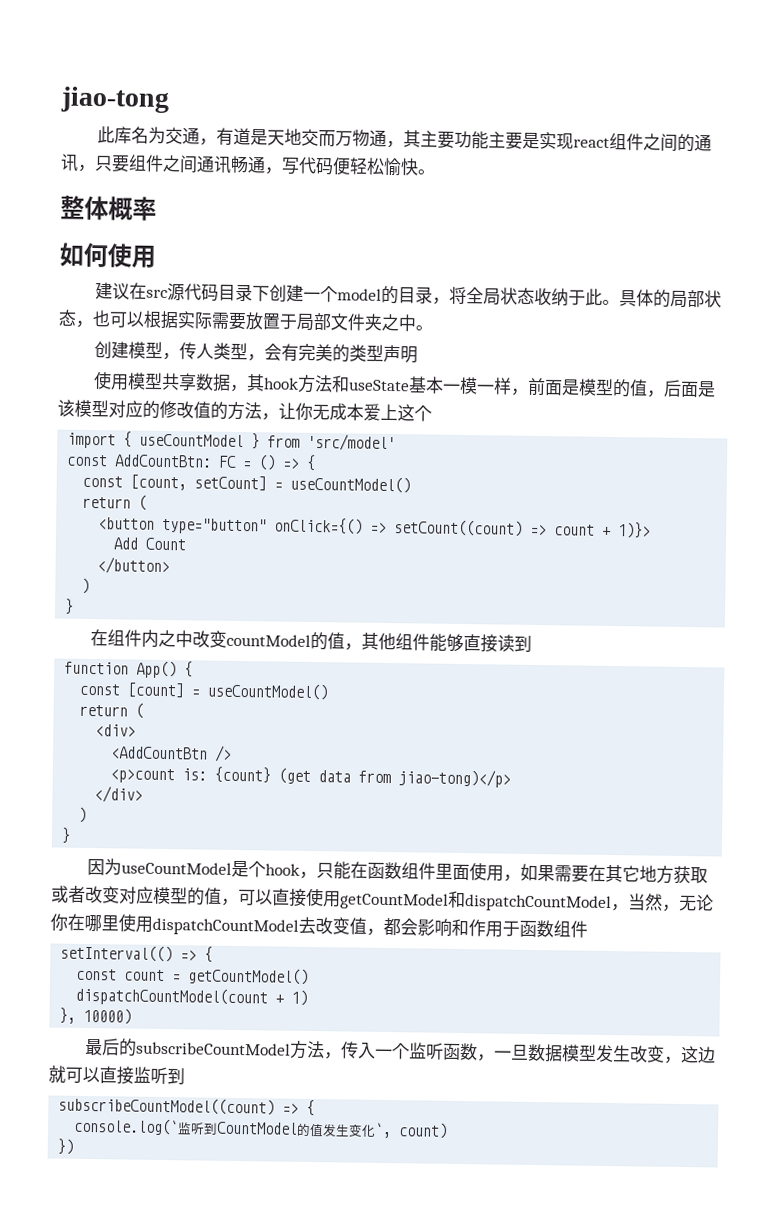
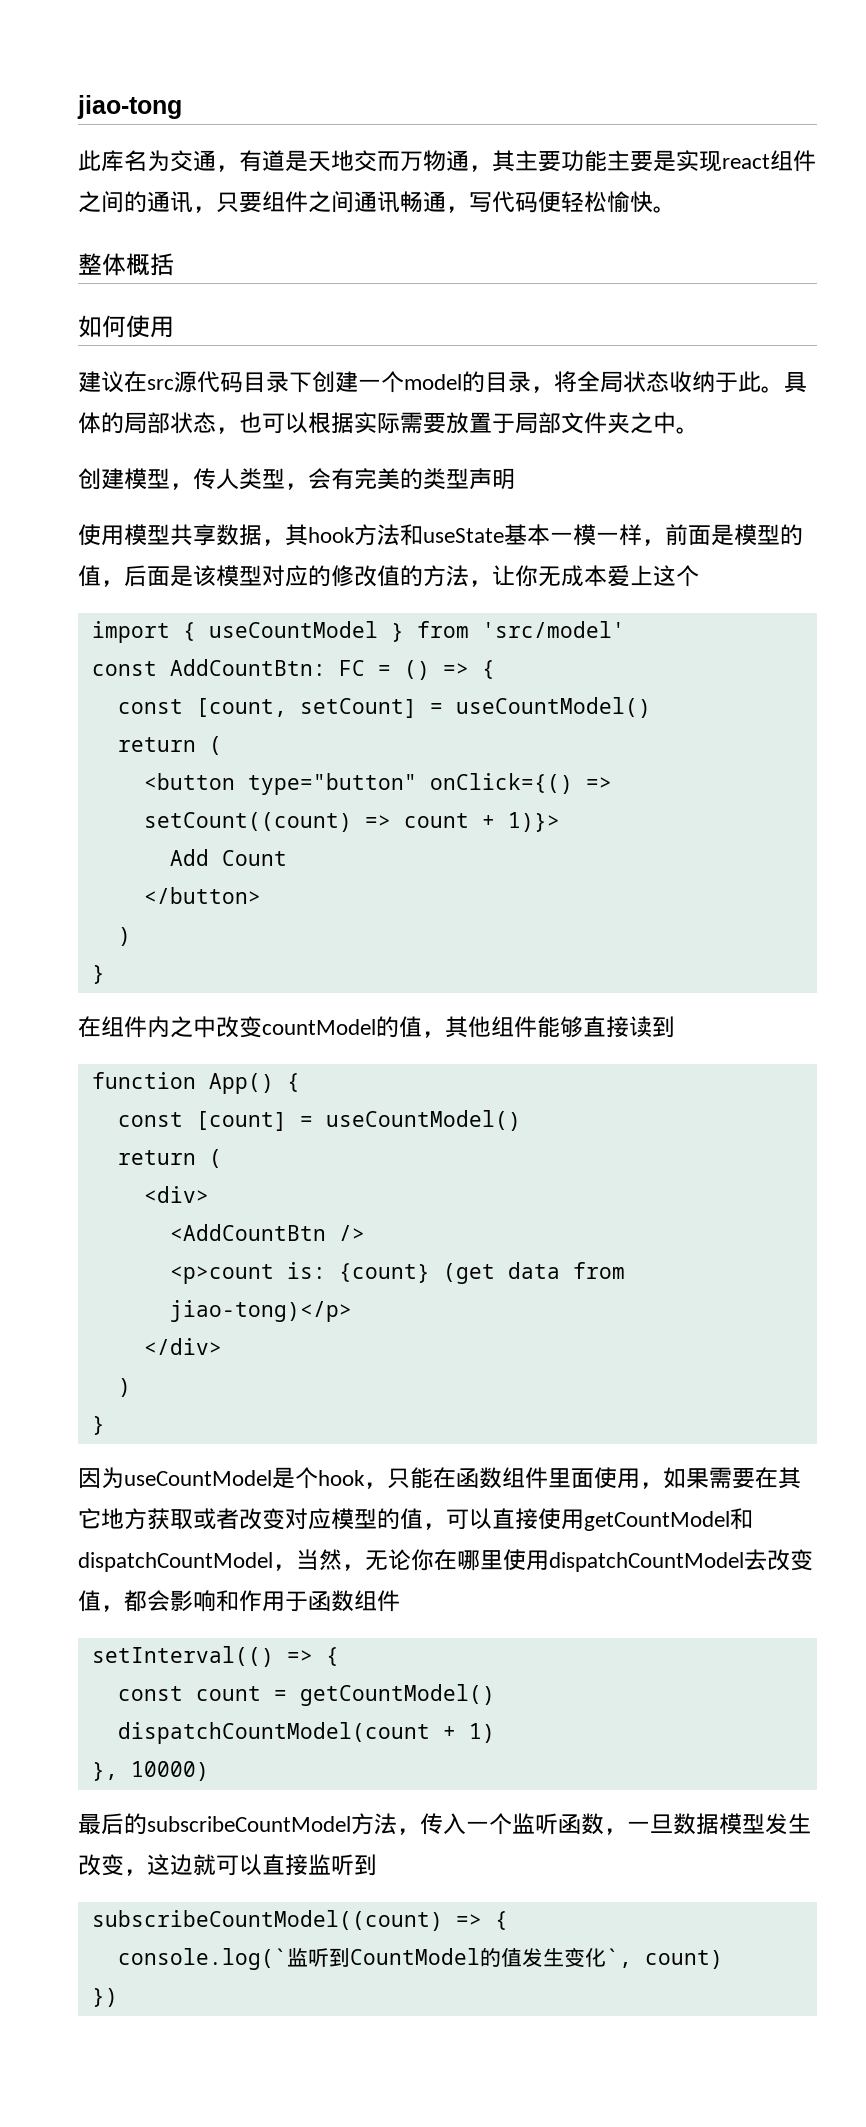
- 整体概率
+ 整体概括

